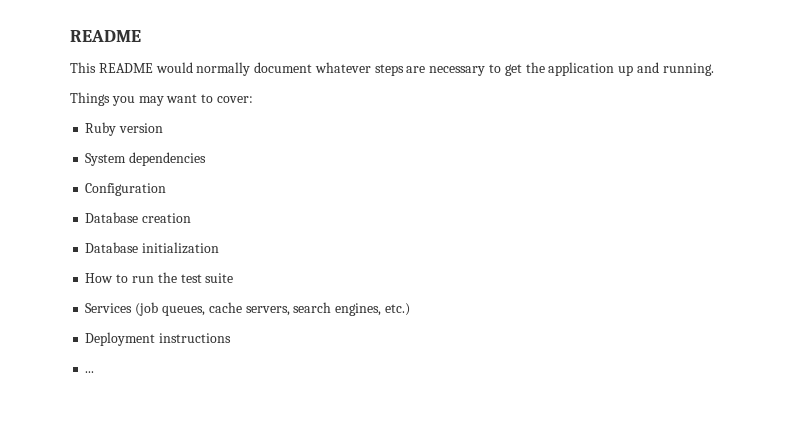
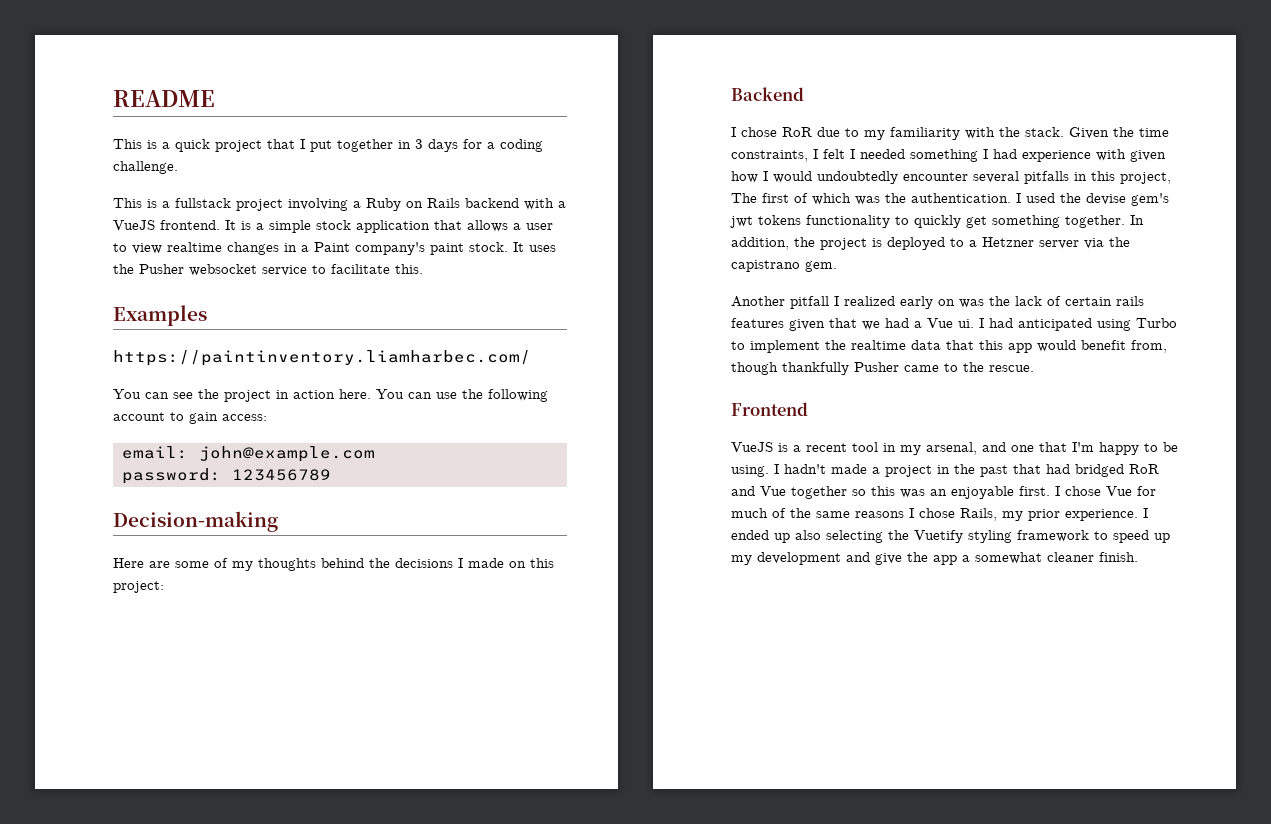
- This README would normally document whatever steps are necessary to get the application up and running.
- Things you may want to cover:
- Ruby version
- System dependencies
- Configuration
- Database creation
- Database initialization
- How to run the test suite
- Services (job queues, cache servers, search engines, etc.)
- Deployment instructions
- ...
+ This is a quick project that I put together in 3 days for a coding challenge.
+ This is a fullstack project involving a Ruby on Rails backend with a VueJS frontend. It is a simple stock application that allows a user to view realtime changes in a Paint company's paint stock. It uses the Pusher websocket service to facilitate this.
+ Examples
+ https://paintinventory.liamharbec.com/
+ You can see the project in action here. You can use the following account to gain access:
+ email: john@example.com
+ password: 123456789
+ Decision-making
+ Here are some of my thoughts behind the decisions I made on this project:
+ Backend
+ I chose RoR due to my familiarity with the stack. Given the time constraints, I felt I needed something I had experience with given how I would undoubtedly encounter several pitfalls in this project, The first of which was the authentication. I used the devise gem's jwt tokens functionality to quickly get something together. In addition, the project is deployed to a Hetzner server via the capistrano gem.
+ Another pitfall I realized early on was the lack of certain rails features given that we had a Vue ui. I had anticipated using Turbo to implement the realtime data that this app would benefit from, though thankfully Pusher came to the rescue.
+ Frontend
+ VueJS is a recent tool in my arsenal, and one that I'm happy to be using. I hadn't made a project in the past that had bridged RoR and Vue together so this was an enjoyable first. I chose Vue for much of the same reasons I chose Rails, my prior experience. I ended up also selecting the Vuetify styling framework to speed up my development and give the app a somewhat cleaner finish.

